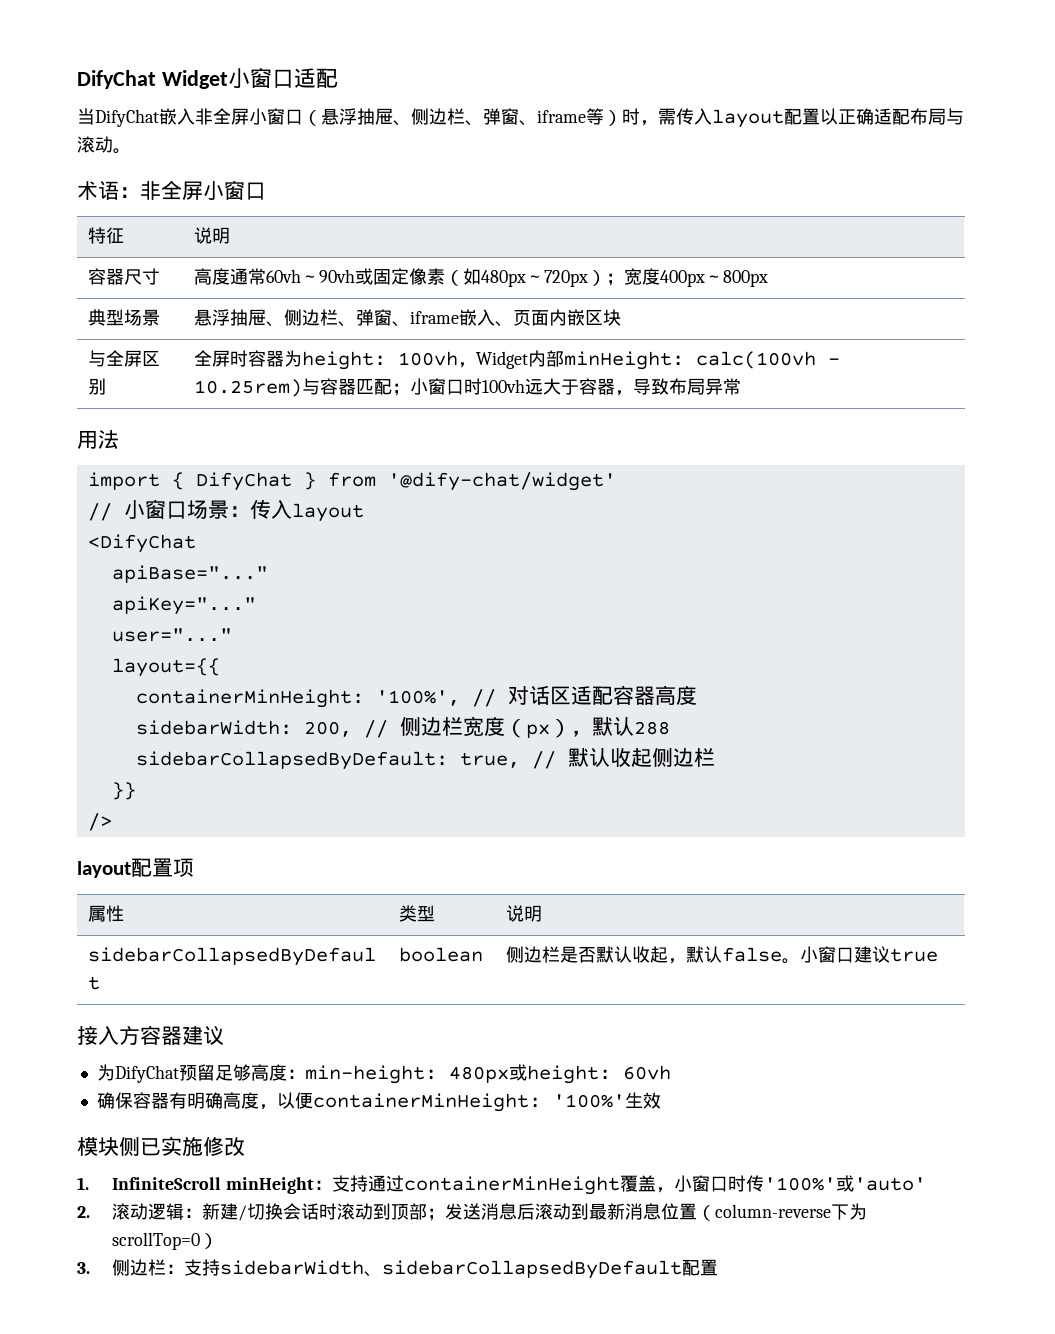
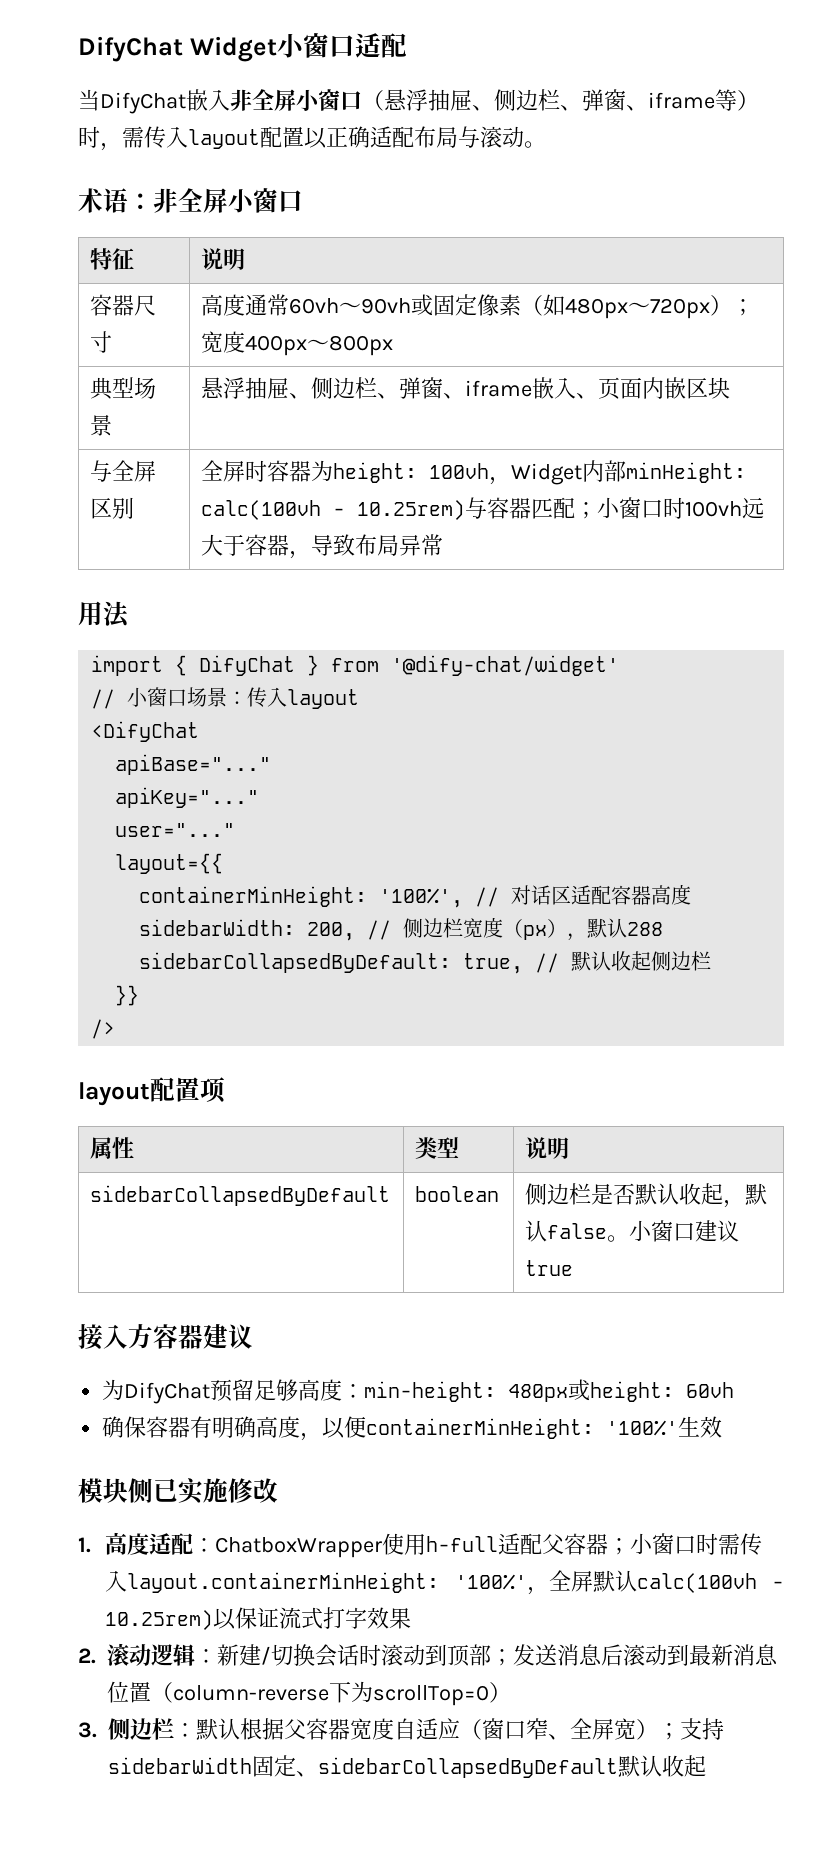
- 1. InfiniteScroll minHeight：支持通过containerMinHeight覆盖，小窗口时传'100%'或'auto'
+ 1.高度适配：ChatboxWrapper使用h-full适配父容器；小窗口时需传入layout.containerMinHeight: '100%'，全屏默认calc(100vh - 10.25rem)以保证流式打字效果
- 3.侧边栏：支持sidebarWidth、sidebarCollapsedByDefault配置
+ 3.侧边栏：默认根据父容器宽度自适应（窗口窄、全屏宽）；支持sidebarWidth固定、sidebarCollapsedByDefault默认收起

